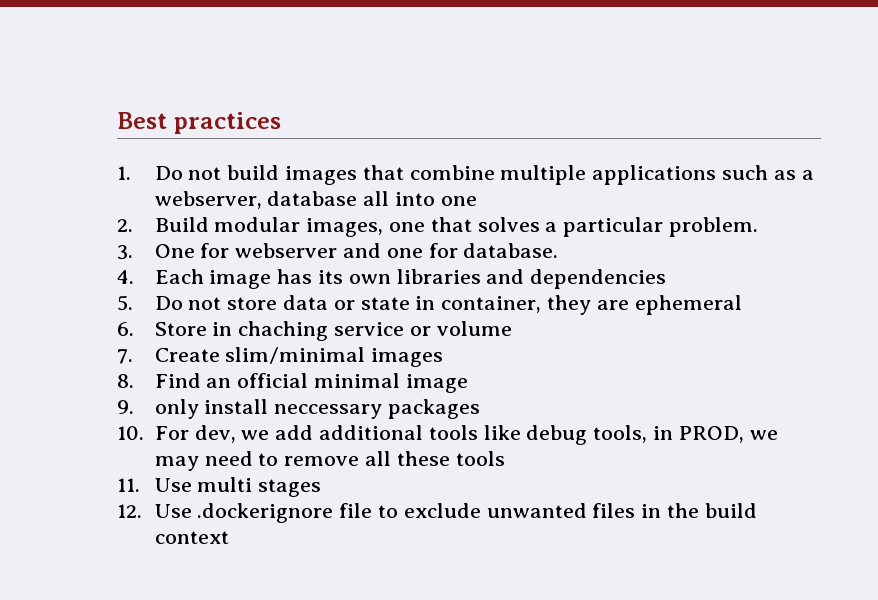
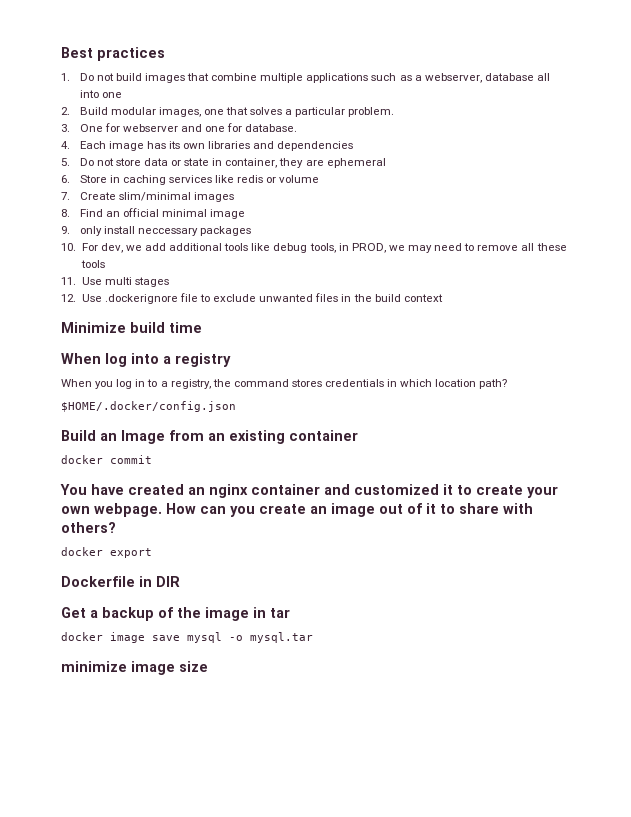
- 6. Store in chaching service or volume
+ 6. Store in caching services like redis or volume
+ Minimize build time
+ When log into a registry
+ When you log in to a registry, the command stores credentials in which location path?
+ $HOME/.docker/config.json
+ Build an Image from an existing container
+ docker commit
+ You have created an nginx container and customized it to create your own webpage. How can you create an image out of it to share with others?
+ docker export
+ Dockerfile in DIR
+ Get a backup of the image in tar
+ docker image save mysql -o mysql.tar
+ minimize image size

